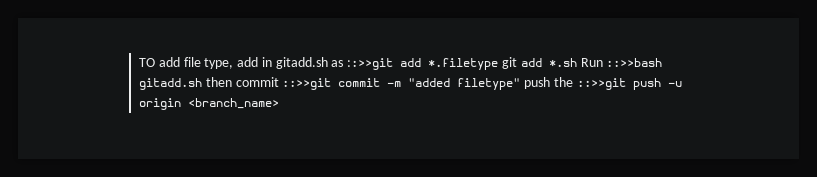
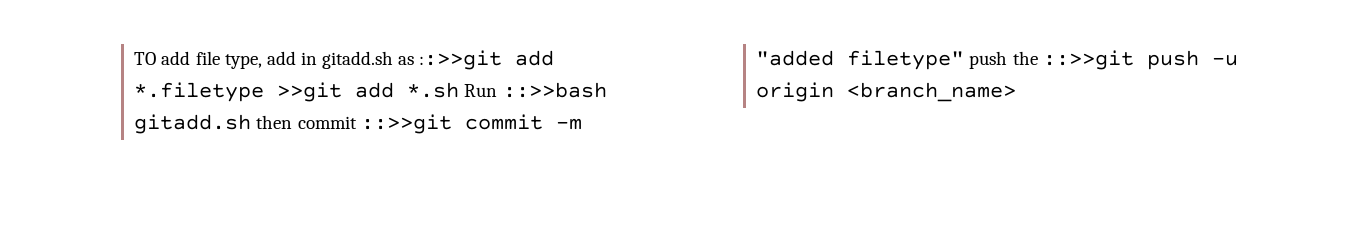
- TO add file type, add in gitadd.sh as ::>>git add *.filetype git add *.sh Run ::>>bash gitadd.sh then commit ::>>git commit -m "added filetype" push the ::>>git push -u origin <branch_name>
+ TO add file type, add in gitadd.sh as ::>>git add *.filetype >>git add *.sh Run ::>>bash gitadd.sh then commit ::>>git commit -m "added filetype" push the ::>>git push -u origin <branch_name>

